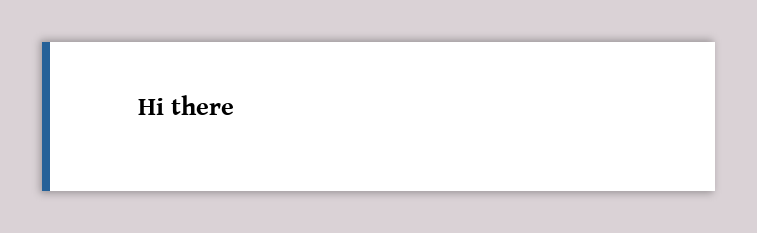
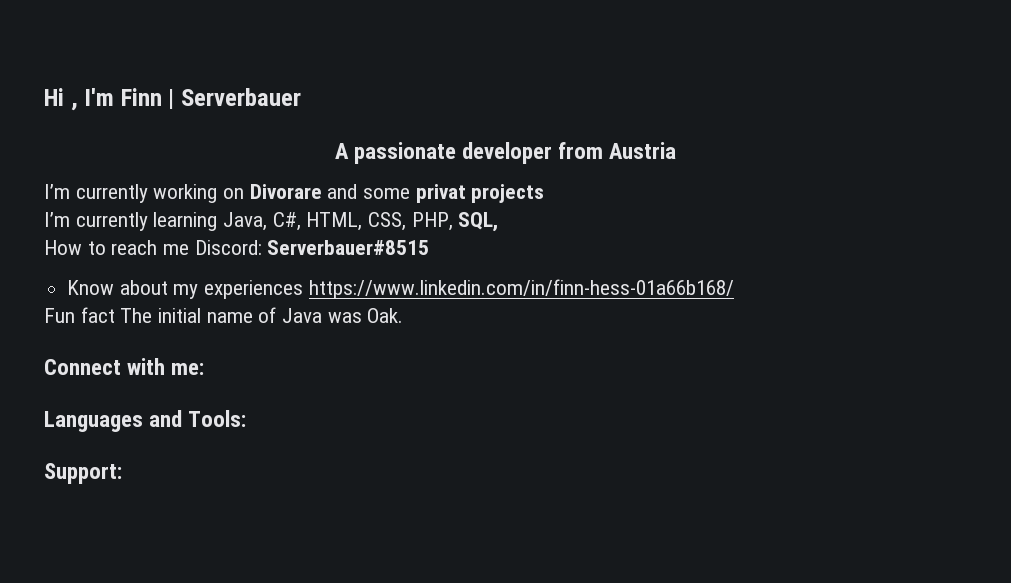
- Hi there
+ Hi , I'm Finn | Serverbauer
+ A passionate developer from Austria
+ I’m currently working on Divorare and some privat projects
+ I’m currently learning Java, C#, HTML, CSS, PHP, SQL,
+ How to reach me Discord: Serverbauer#8515
+ Know about my experiences https://www.linkedin.com/in/finn-hess-01a66b168/
+ Fun fact The initial name of Java was Oak.
+ Connect with me:
+ Languages and Tools:
+ Support:

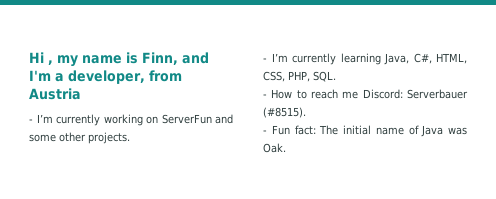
- Hi , I'm Finn | Serverbauer
- A passionate developer from Austria
+ Hi , my name is Finn, and I'm a developer, from Austria
- I’m currently working on Divorare and some privat projects
- I’m currently learning Java, C#, HTML, CSS, PHP, SQL,
- How to reach me Discord: Serverbauer#8515
- Know about my experiences https://www.linkedin.com/in/finn-hess-01a66b168/
- Fun fact The initial name of Java was Oak.
+ - I’m currently working on ServerFun and some other projects.
+ - I’m currently learning Java, C#, HTML, CSS, PHP, SQL.
+ - How to reach me Discord: Serverbauer (#8515).
+ - Fun fact: The initial name of Java was Oak.
- Connect with me:
- Languages and Tools:
- Support:

